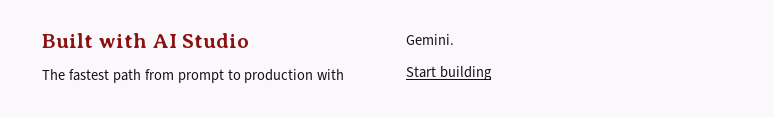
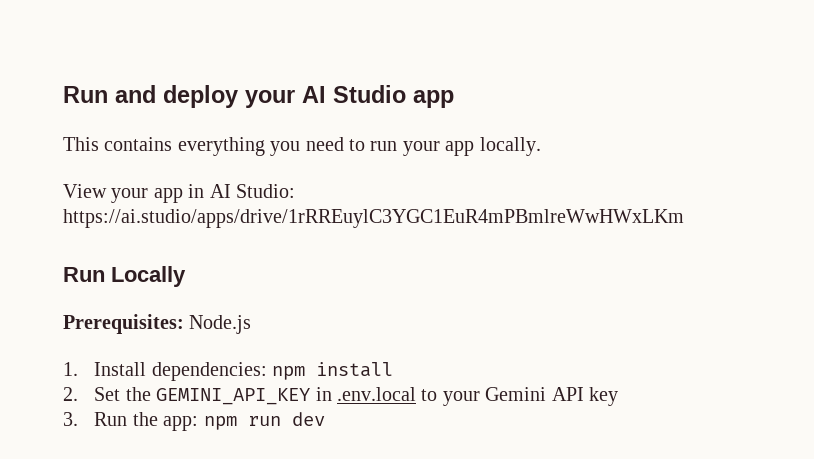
- Built with AI Studio
- The fastest path from prompt to production with Gemini.
- Start building
+ Run and deploy your AI Studio app
+ This contains everything you need to run your app locally.
+ View your app in AI Studio: https://ai.studio/apps/drive/1rRREuylC3YGC1EuR4mPBmlreWwHWxLKm
+ Run Locally
+ Prerequisites: Node.js
+ 1. Install dependencies: npm install
+ 2. Set the GEMINI_API_KEY in .env.local to your Gemini API key
+ 3. Run the app: npm run dev

